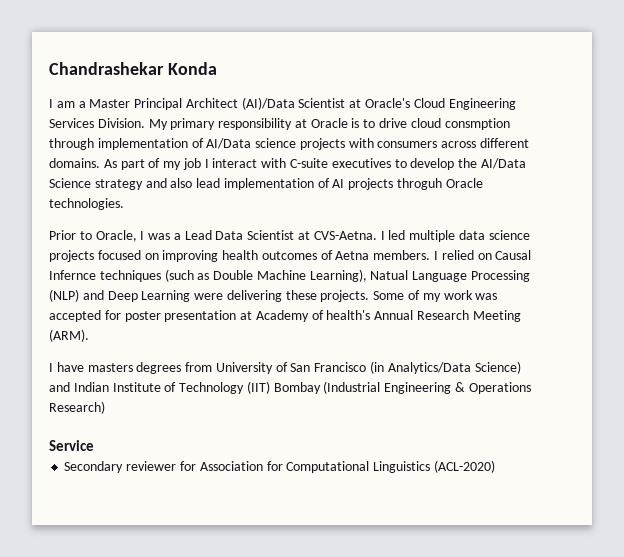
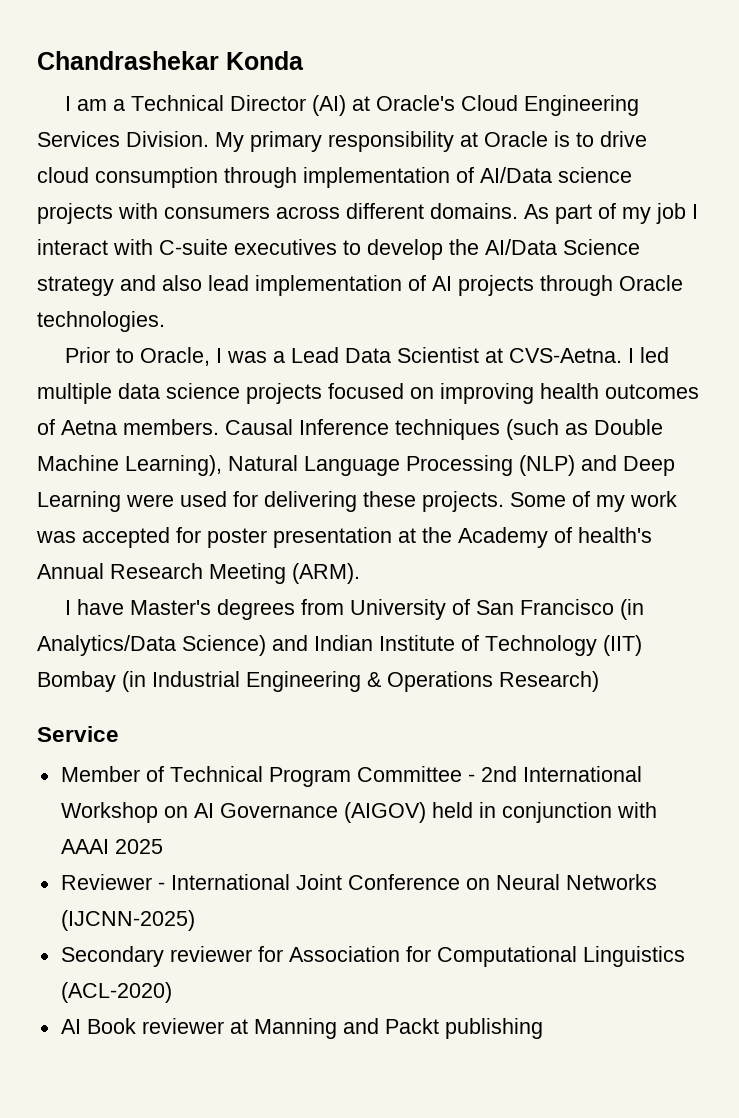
- I am a Master Principal Architect (AI)/Data Scientist at Oracle's Cloud Engineering Services Division.
+ I am a Technical Director (AI) at Oracle's Cloud Engineering Services Division.
- My primary responsibility at Oracle is to drive cloud consmption through implementation of AI/Data science projects with consumers across different domains.
+ My primary responsibility at Oracle is to drive cloud consumption through implementation of AI/Data science projects with consumers across different domains.
- As part of my job I interact with C-suite executives to develop the AI/Data Science strategy and also lead implementation of AI projects throguh Oracle technologies.
+ As part of my job I interact with C-suite executives to develop the AI/Data Science strategy and also lead implementation of AI projects through Oracle technologies.
- I relied on Causal Infernce techniques (such as Double Machine Learning), Natual Language Processing (NLP) and Deep Learning were delivering these projects.
+ Causal Inference techniques (such as Double Machine Learning), Natural Language Processing (NLP) and Deep Learning were used for delivering these projects.
- Some of my work was accepted for poster presentation at Academy of health's Annual Research Meeting (ARM).
+ Some of my work was accepted for poster presentation at the Academy of health's Annual Research Meeting (ARM).
- I have masters degrees from University of San Francisco (in Analytics/Data Science) and Indian Institute of Technology (IIT) Bombay (Industrial Engineering & Operations Research)
+ I have Master's degrees from University of San Francisco (in Analytics/Data Science) and Indian Institute of Technology (IIT) Bombay (in Industrial Engineering & Operations Research)
+ Member of Technical Program Committee - 2nd International Workshop on AI Governance (AIGOV) held in conjunction with AAAI 2025
+ Reviewer - International Joint Conference on Neural Networks (IJCNN-2025)
+ AI Book reviewer at Manning and Packt publishing

